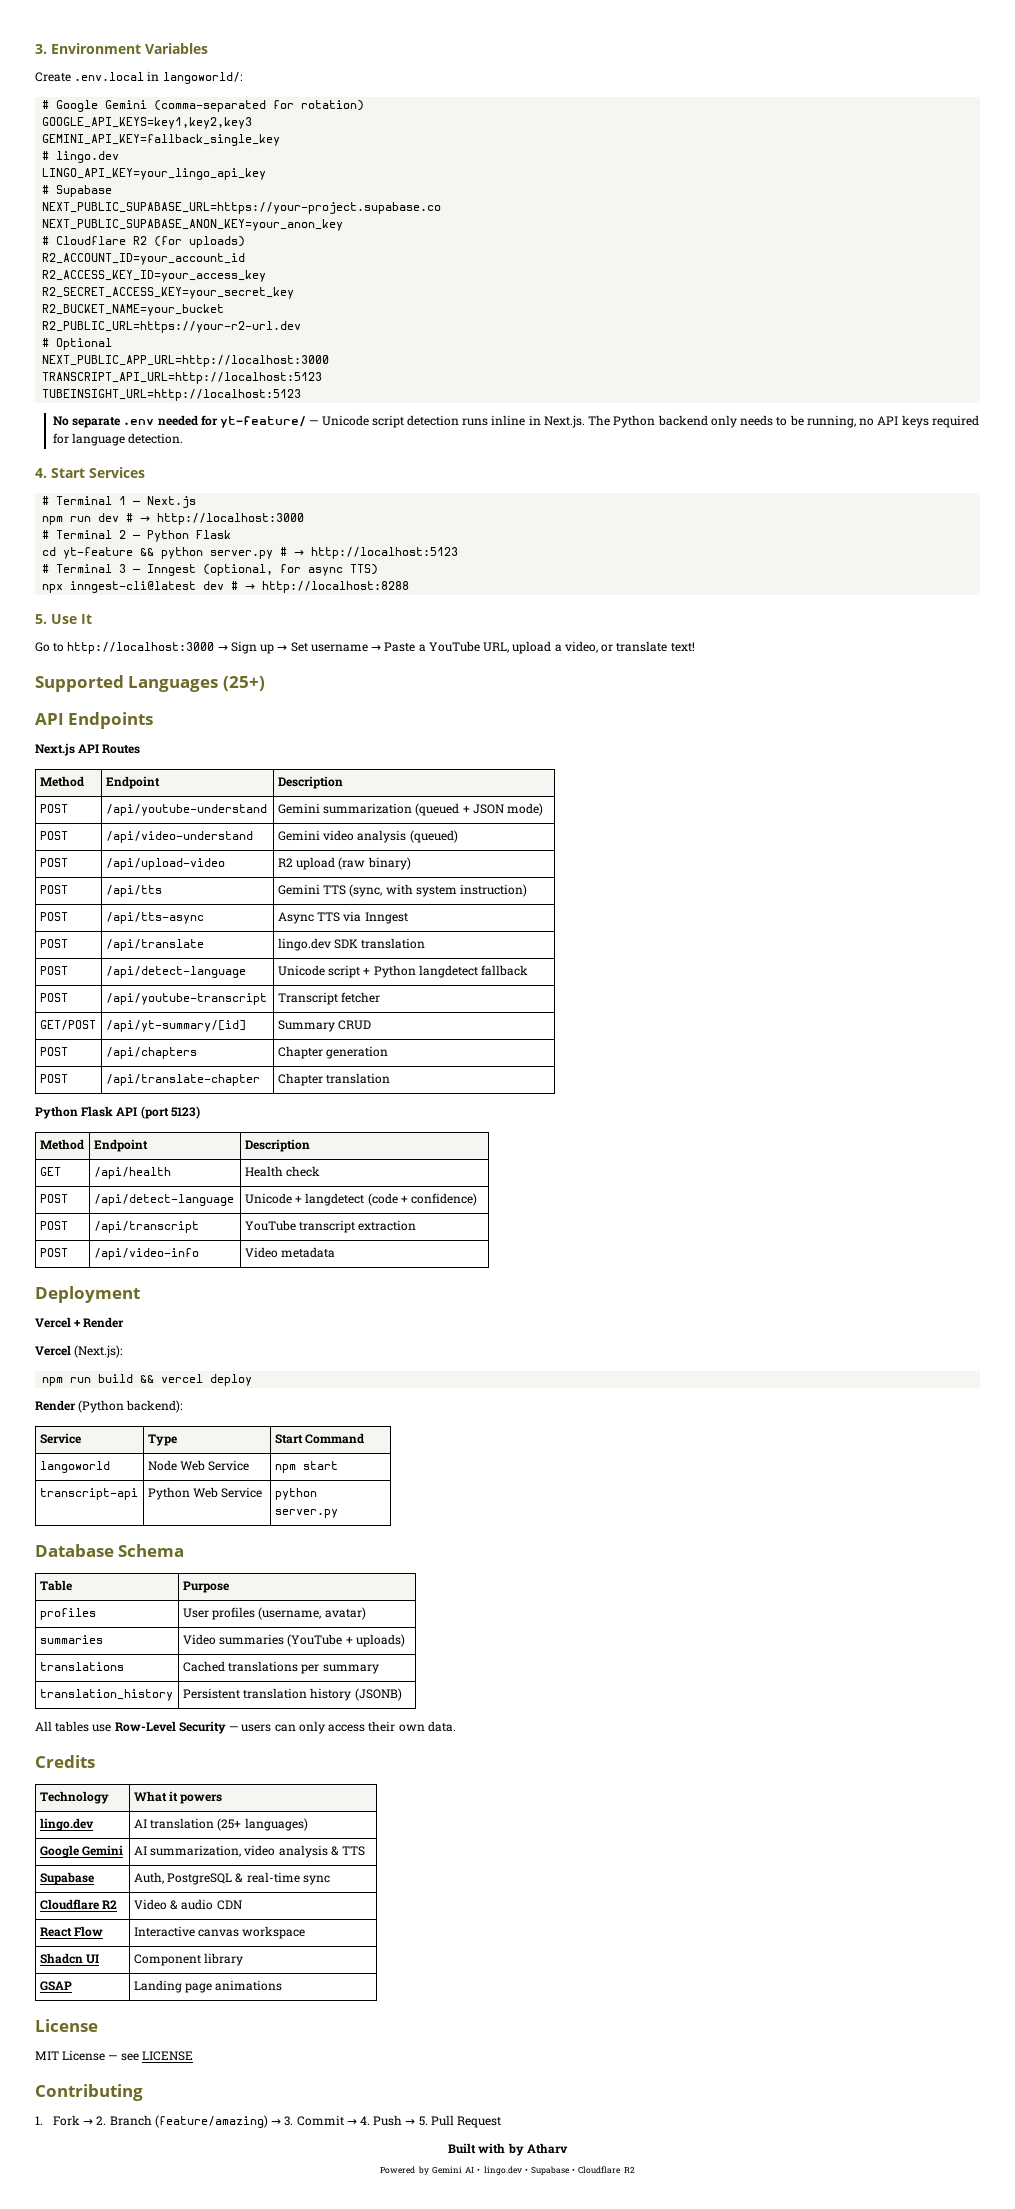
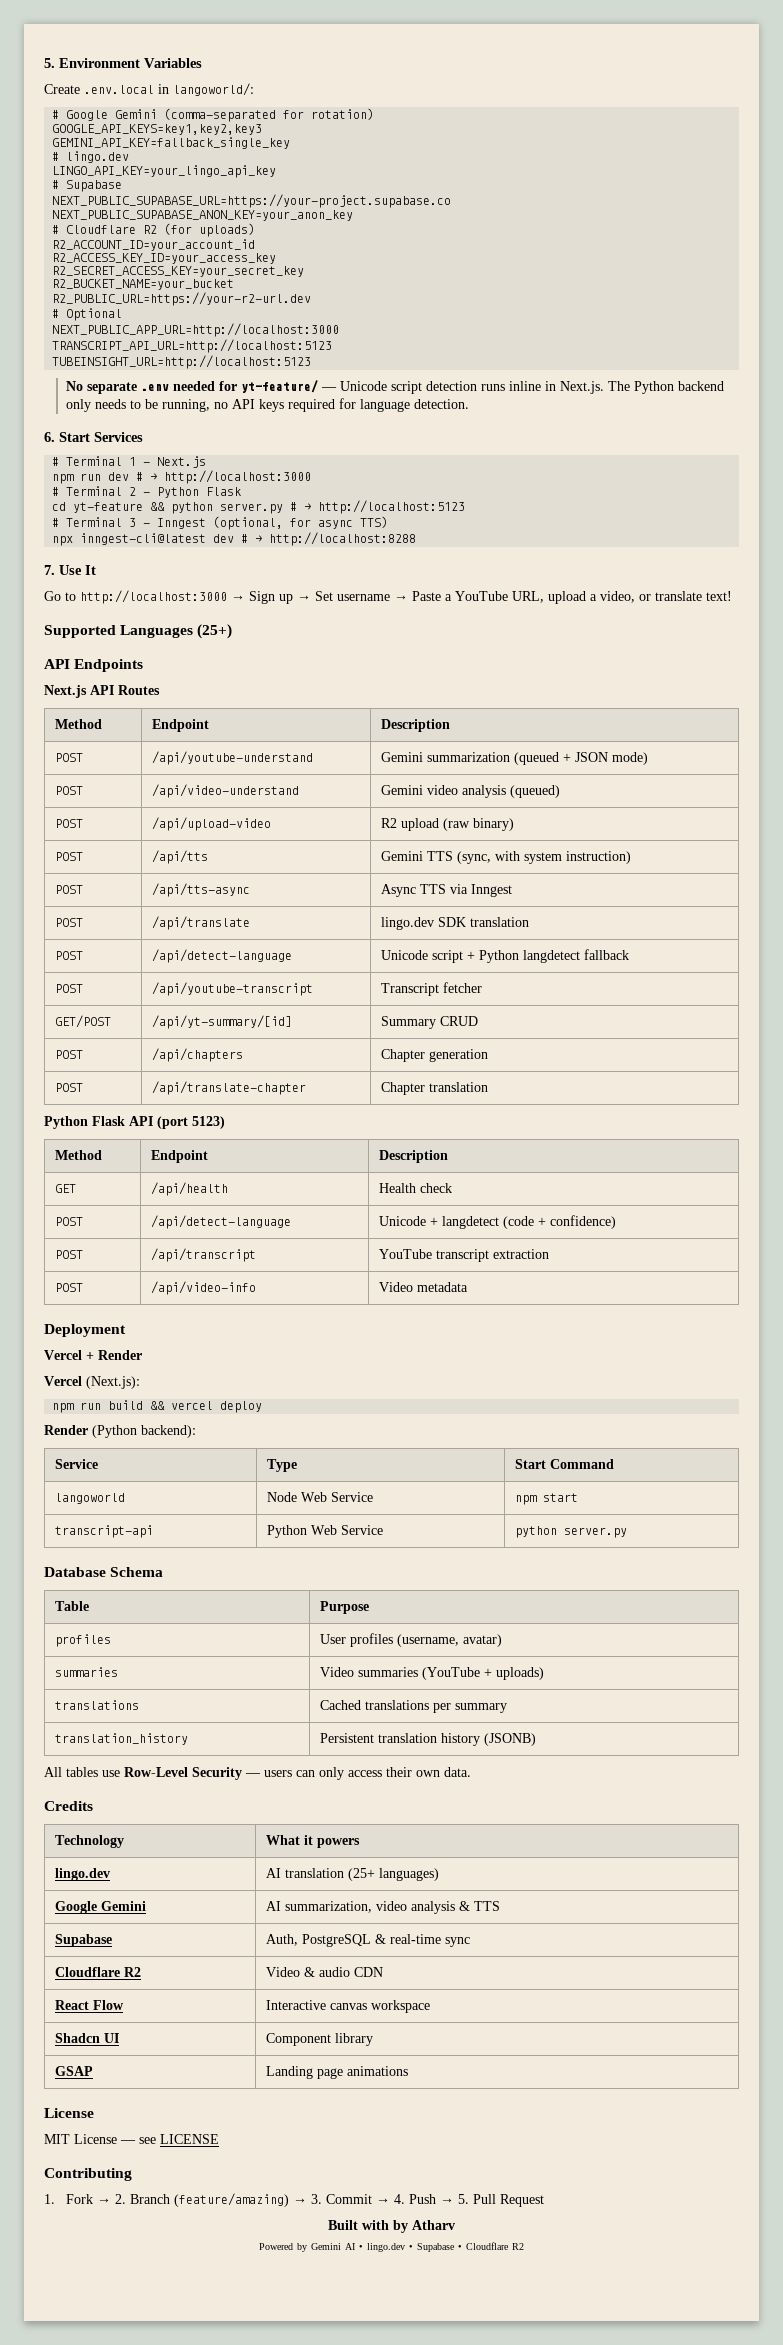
- 3. Environment Variables
+ 5. Environment Variables
- 4. Start Services
+ 6. Start Services
- 5. Use It
+ 7. Use It

